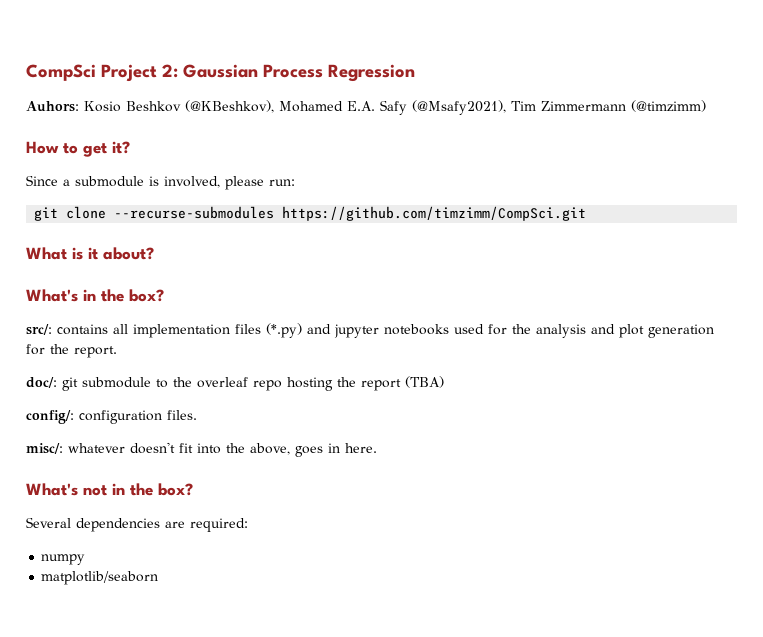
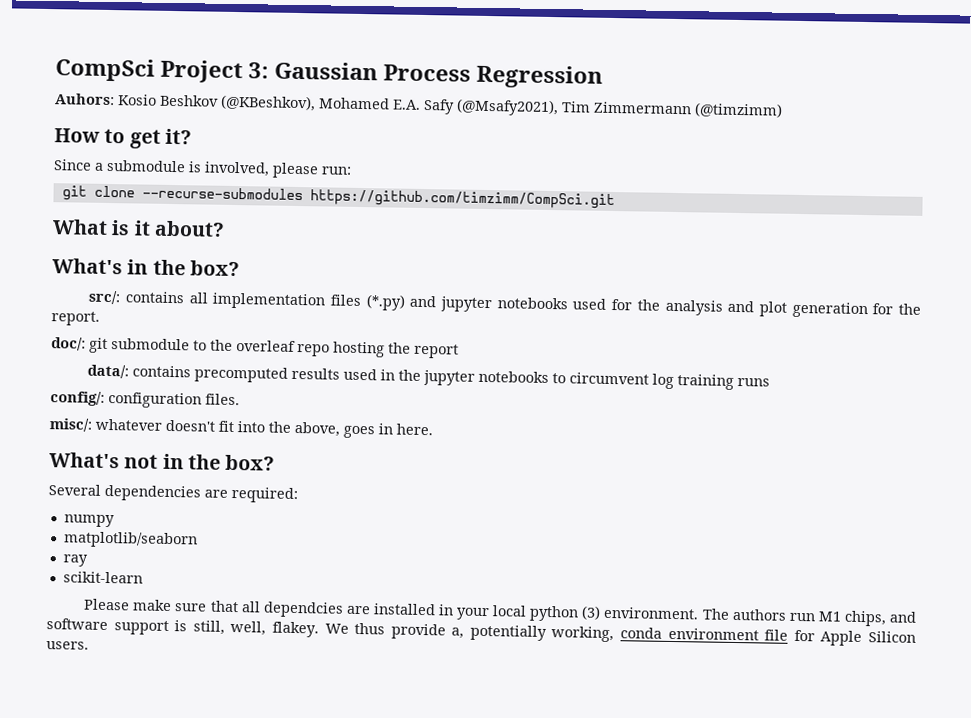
- CompSci Project 2: Gaussian Process Regression
+ CompSci Project 3: Gaussian Process Regression
- doc/: git submodule to the overleaf repo hosting the report (TBA)
+ doc/: git submodule to the overleaf repo hosting the report
+ data/: contains precomputed results used in the jupyter notebooks to circumvent log training runs
+ ray
+ scikit-learn
+ Please make sure that all dependcies are installed in your local python (3) environment. The authors run M1 chips, and software support is still, well, flakey. We thus provide a, potentially working, conda environment file for Apple Silicon users.

